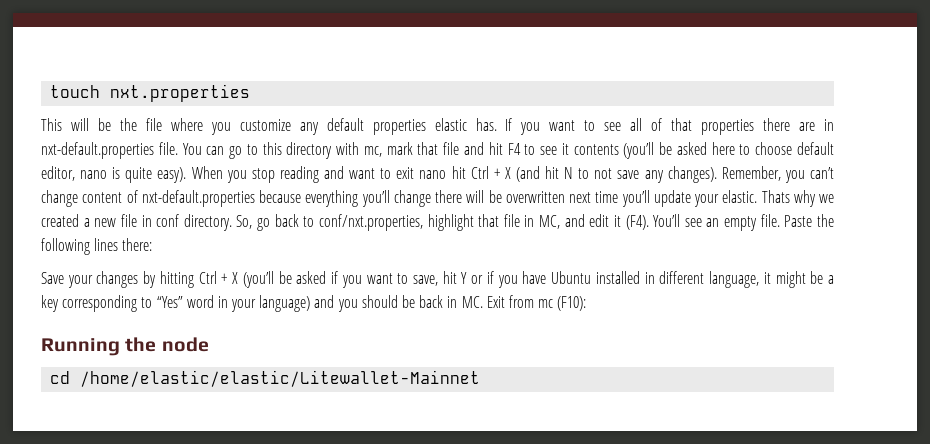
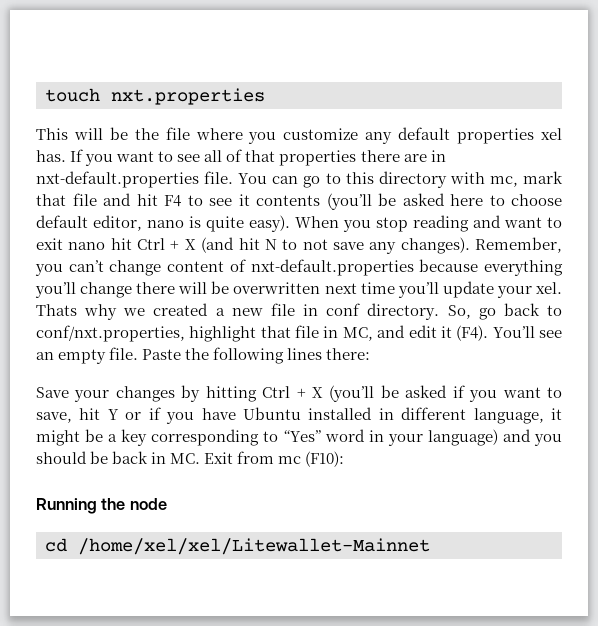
- This will be the file where you customize any default properties elastic has.
+ This will be the file where you customize any default properties xel has.
- Remember, you can’t change content of nxt-default.properties because everything you’ll change there will be overwritten next time you’ll update your elastic.
+ Remember, you can’t change content of nxt-default.properties because everything you’ll change there will be overwritten next time you’ll update your xel.
- cd /home/elastic/elastic/Litewallet-Mainnet
+ cd /home/xel/xel/Litewallet-Mainnet

